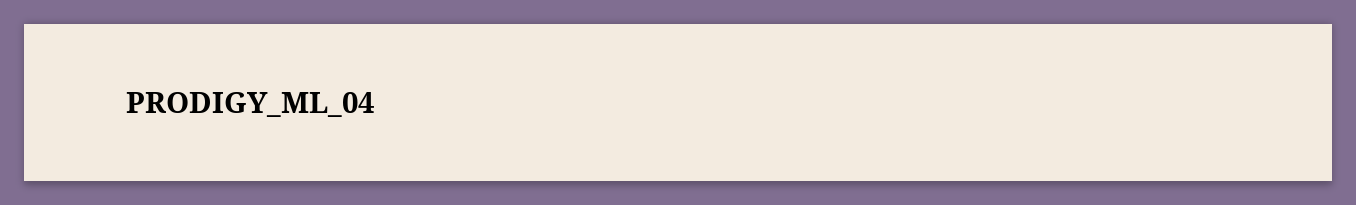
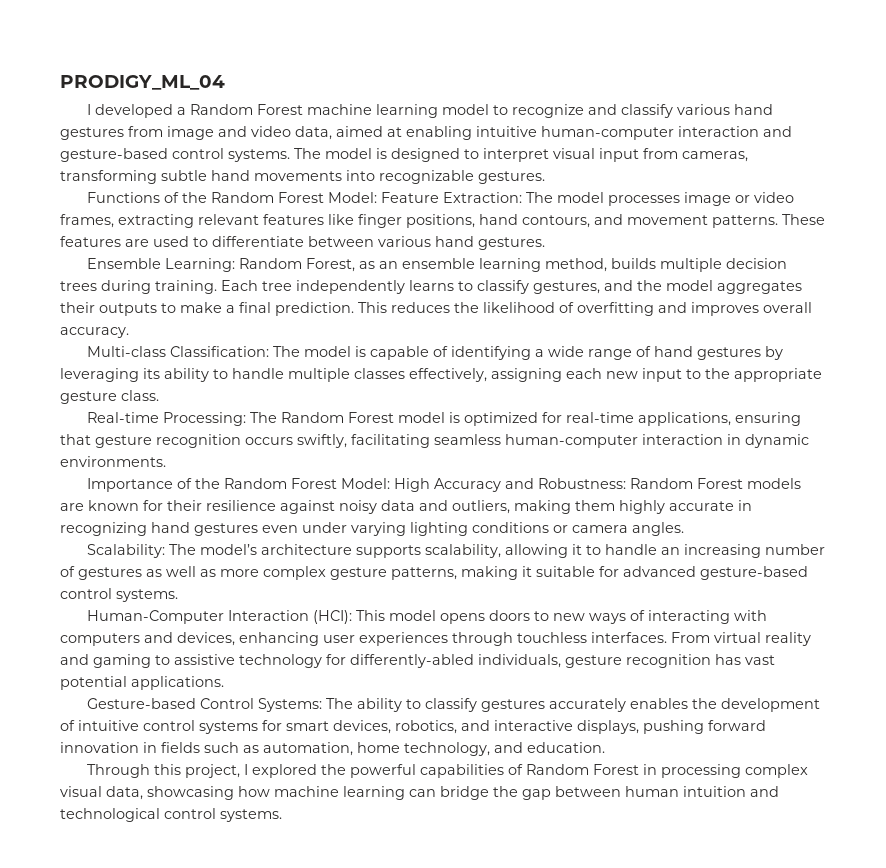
+ I developed a Random Forest machine learning model to recognize and classify various hand gestures from image and video data, aimed at enabling intuitive human-computer interaction and gesture-based control systems. The model is designed to interpret visual input from cameras, transforming subtle hand movements into recognizable gestures.
+ Functions of the Random Forest Model: Feature Extraction: The model processes image or video frames, extracting relevant features like finger positions, hand contours, and movement patterns. These features are used to differentiate between various hand gestures.
+ Ensemble Learning: Random Forest, as an ensemble learning method, builds multiple decision trees during training. Each tree independently learns to classify gestures, and the model aggregates their outputs to make a final prediction. This reduces the likelihood of overfitting and improves overall accuracy.
+ Multi-class Classification: The model is capable of identifying a wide range of hand gestures by leveraging its ability to handle multiple classes effectively, assigning each new input to the appropriate gesture class.
+ Real-time Processing: The Random Forest model is optimized for real-time applications, ensuring that gesture recognition occurs swiftly, facilitating seamless human-computer interaction in dynamic environments.
+ Importance of the Random Forest Model: High Accuracy and Robustness: Random Forest models are known for their resilience against noisy data and outliers, making them highly accurate in recognizing hand gestures even under varying lighting conditions or camera angles.
+ Scalability: The model’s architecture supports scalability, allowing it to handle an increasing number of gestures as well as more complex gesture patterns, making it suitable for advanced gesture-based control systems.
+ Human-Computer Interaction (HCI): This model opens doors to new ways of interacting with computers and devices, enhancing user experiences through touchless interfaces. From virtual reality and gaming to assistive technology for differently-abled individuals, gesture recognition has vast potential applications.
+ Gesture-based Control Systems: The ability to classify gestures accurately enables the development of intuitive control systems for smart devices, robotics, and interactive displays, pushing forward innovation in fields such as automation, home technology, and education.
+ Through this project, I explored the powerful capabilities of Random Forest in processing complex visual data, showcasing how machine learning can bridge the gap between human intuition and technological control systems.

